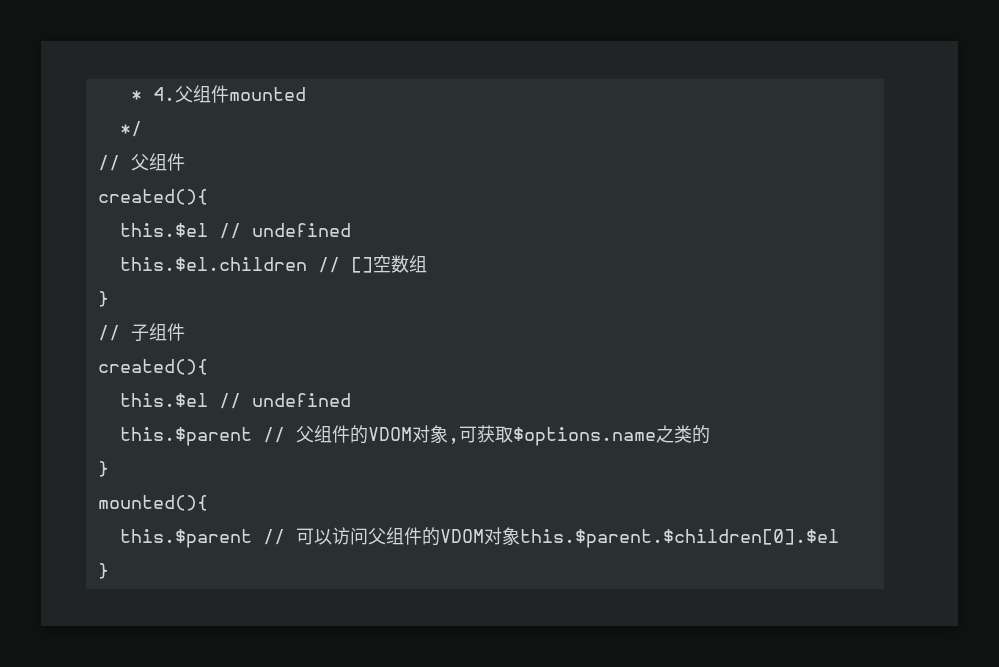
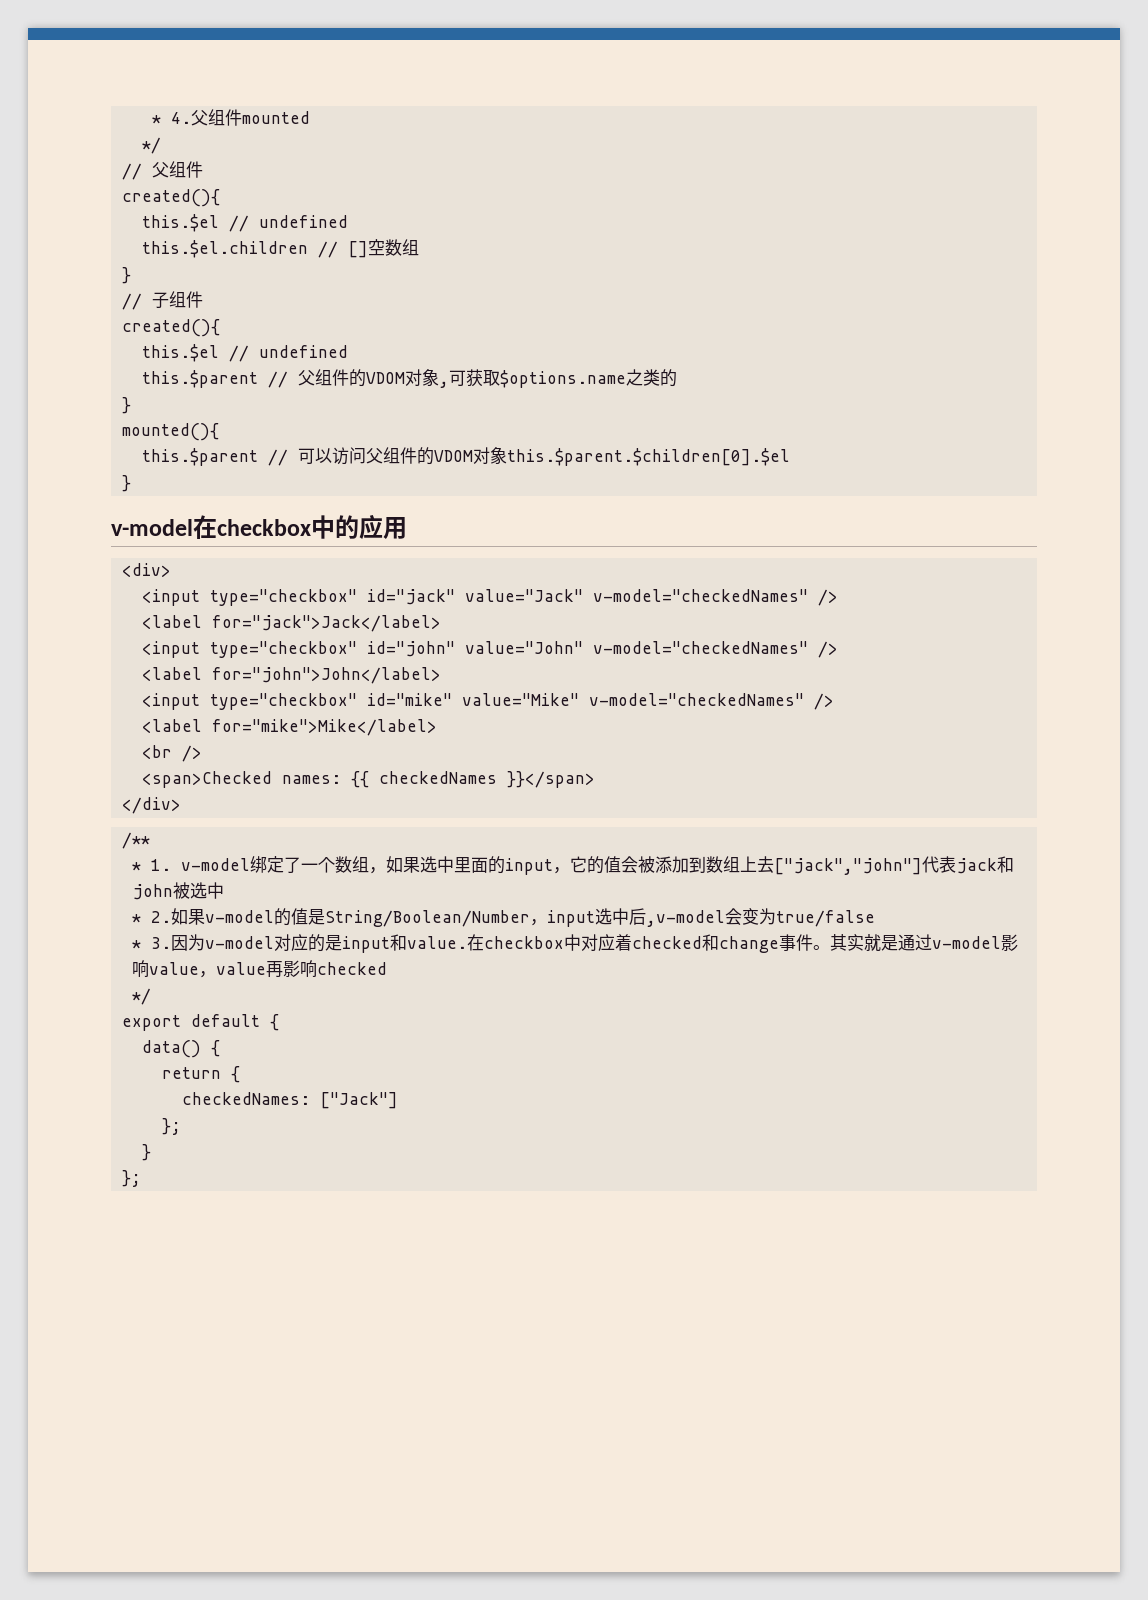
+ v-model在checkbox中的应用
+ <div>
+ <input type="checkbox" id="jack" value="Jack" v-model="checkedNames" />
+ <label for="jack">Jack</label>
+ <input type="checkbox" id="john" value="John" v-model="checkedNames" />
+ <label for="john">John</label>
+ <input type="checkbox" id="mike" value="Mike" v-model="checkedNames" />
+ <label for="mike">Mike</label>
+ <br />
+ <span>Checked names: {{ checkedNames }}</span>
+ </div>
+ /**
+ * 1. v-model绑定了一个数组，如果选中里面的input，它的值会被添加到数组上去["jack","john"]代表jack和john被选中
+ * 2.如果v-model的值是String/Boolean/Number，input选中后,v-model会变为true/false
+ * 3.因为v-model对应的是input和value.在checkbox中对应着checked和change事件。其实就是通过v-model影响value，value再影响checked
+ */
+ export default {
+ data() {
+ return {
+ checkedNames: ["Jack"]
+ };
+ }
+ };

